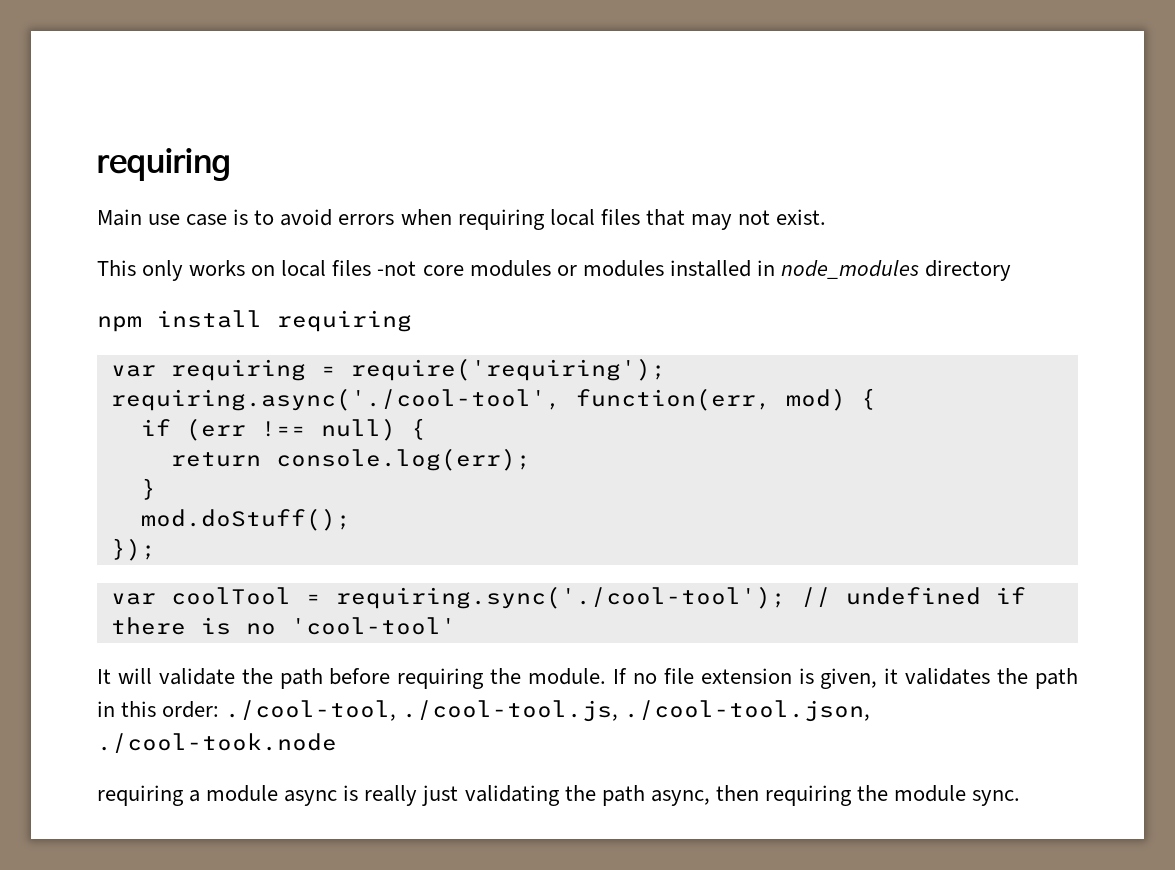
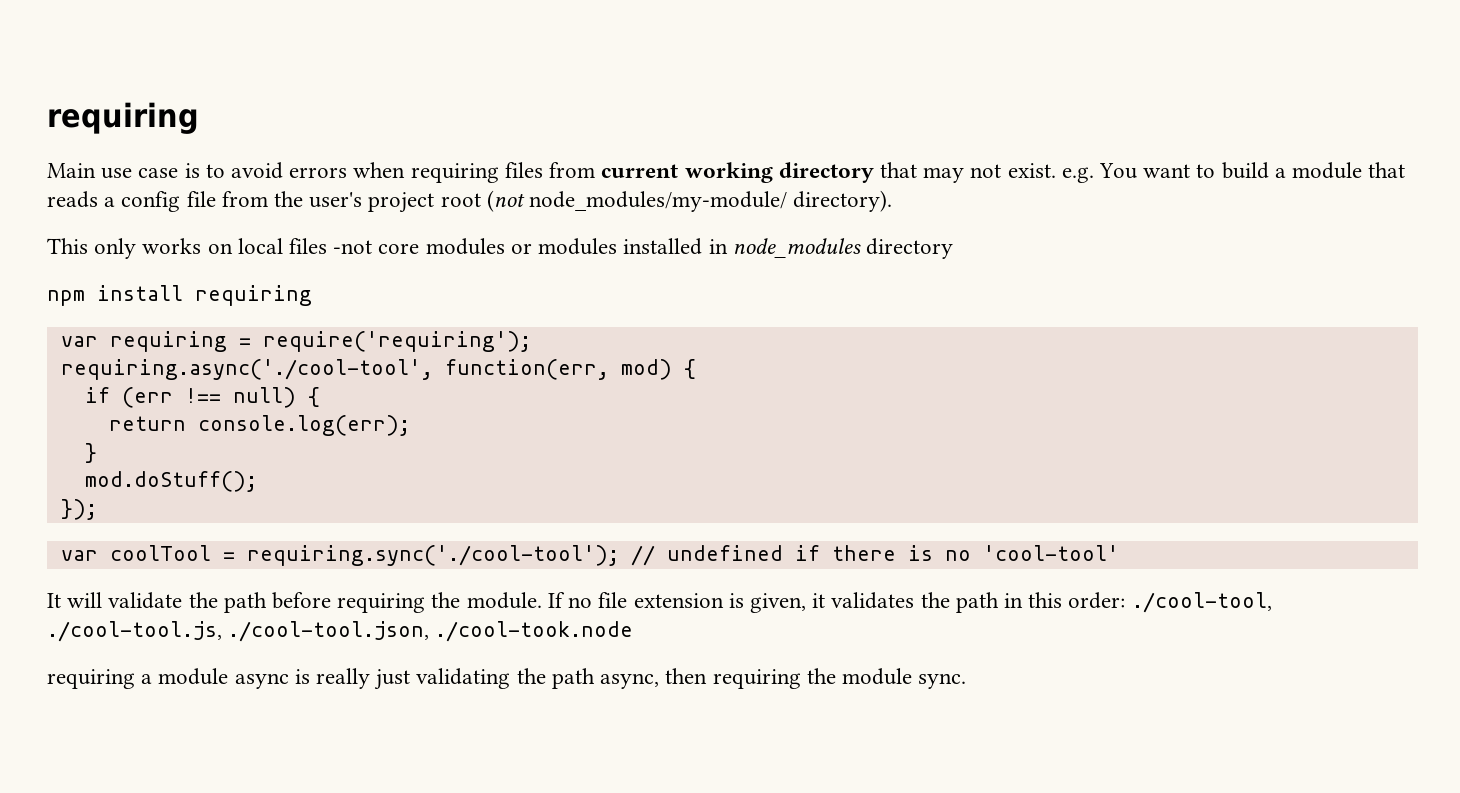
- Main use case is to avoid errors when requiring local files that may not exist.
+ Main use case is to avoid errors when requiring files from current working directory that may not exist. e.g. You want to build a module that reads a config file from the user's project root (not node_modules/my-module/ directory).

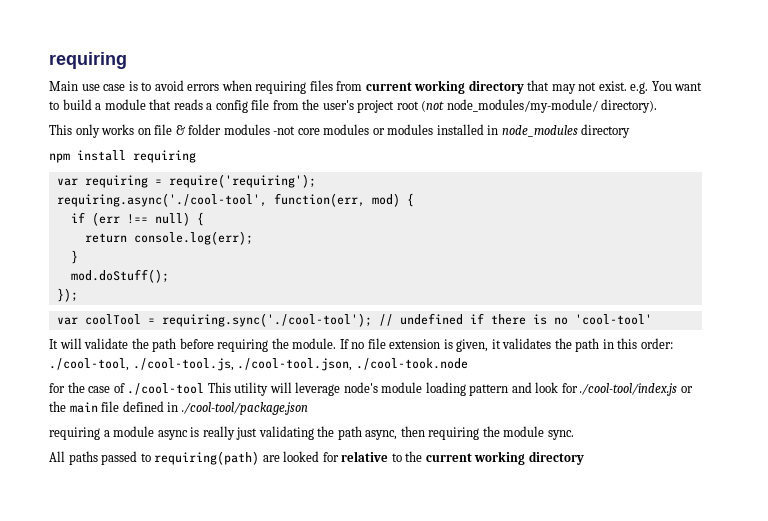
- This only works on local files -not core modules or modules installed in node_modules directory
+ This only works on file & folder modules -not core modules or modules installed in node_modules directory
+ for the case of ./cool-tool This utility will leverage node's module loading pattern and look for ./cool-tool/index.js or the main file defined in ./cool-tool/package.json
+ All paths passed to requiring(path) are looked for relative to the current working directory

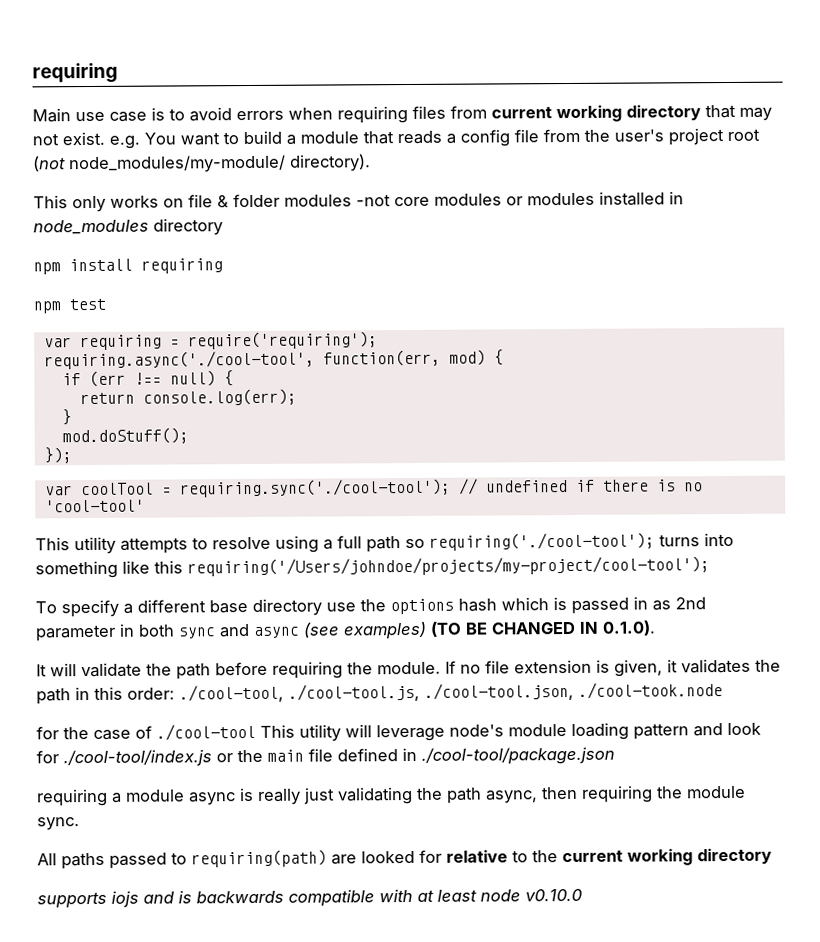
+ npm test
+ This utility attempts to resolve using a full path so requiring('./cool-tool'); turns into something like this requiring('/Users/johndoe/projects/my-project/cool-tool');
+ To specify a different base directory use the options hash which is passed in as 2nd parameter in both sync and async (see examples) (TO BE CHANGED IN 0.1.0).
+ supports iojs and is backwards compatible with at least node v0.10.0

